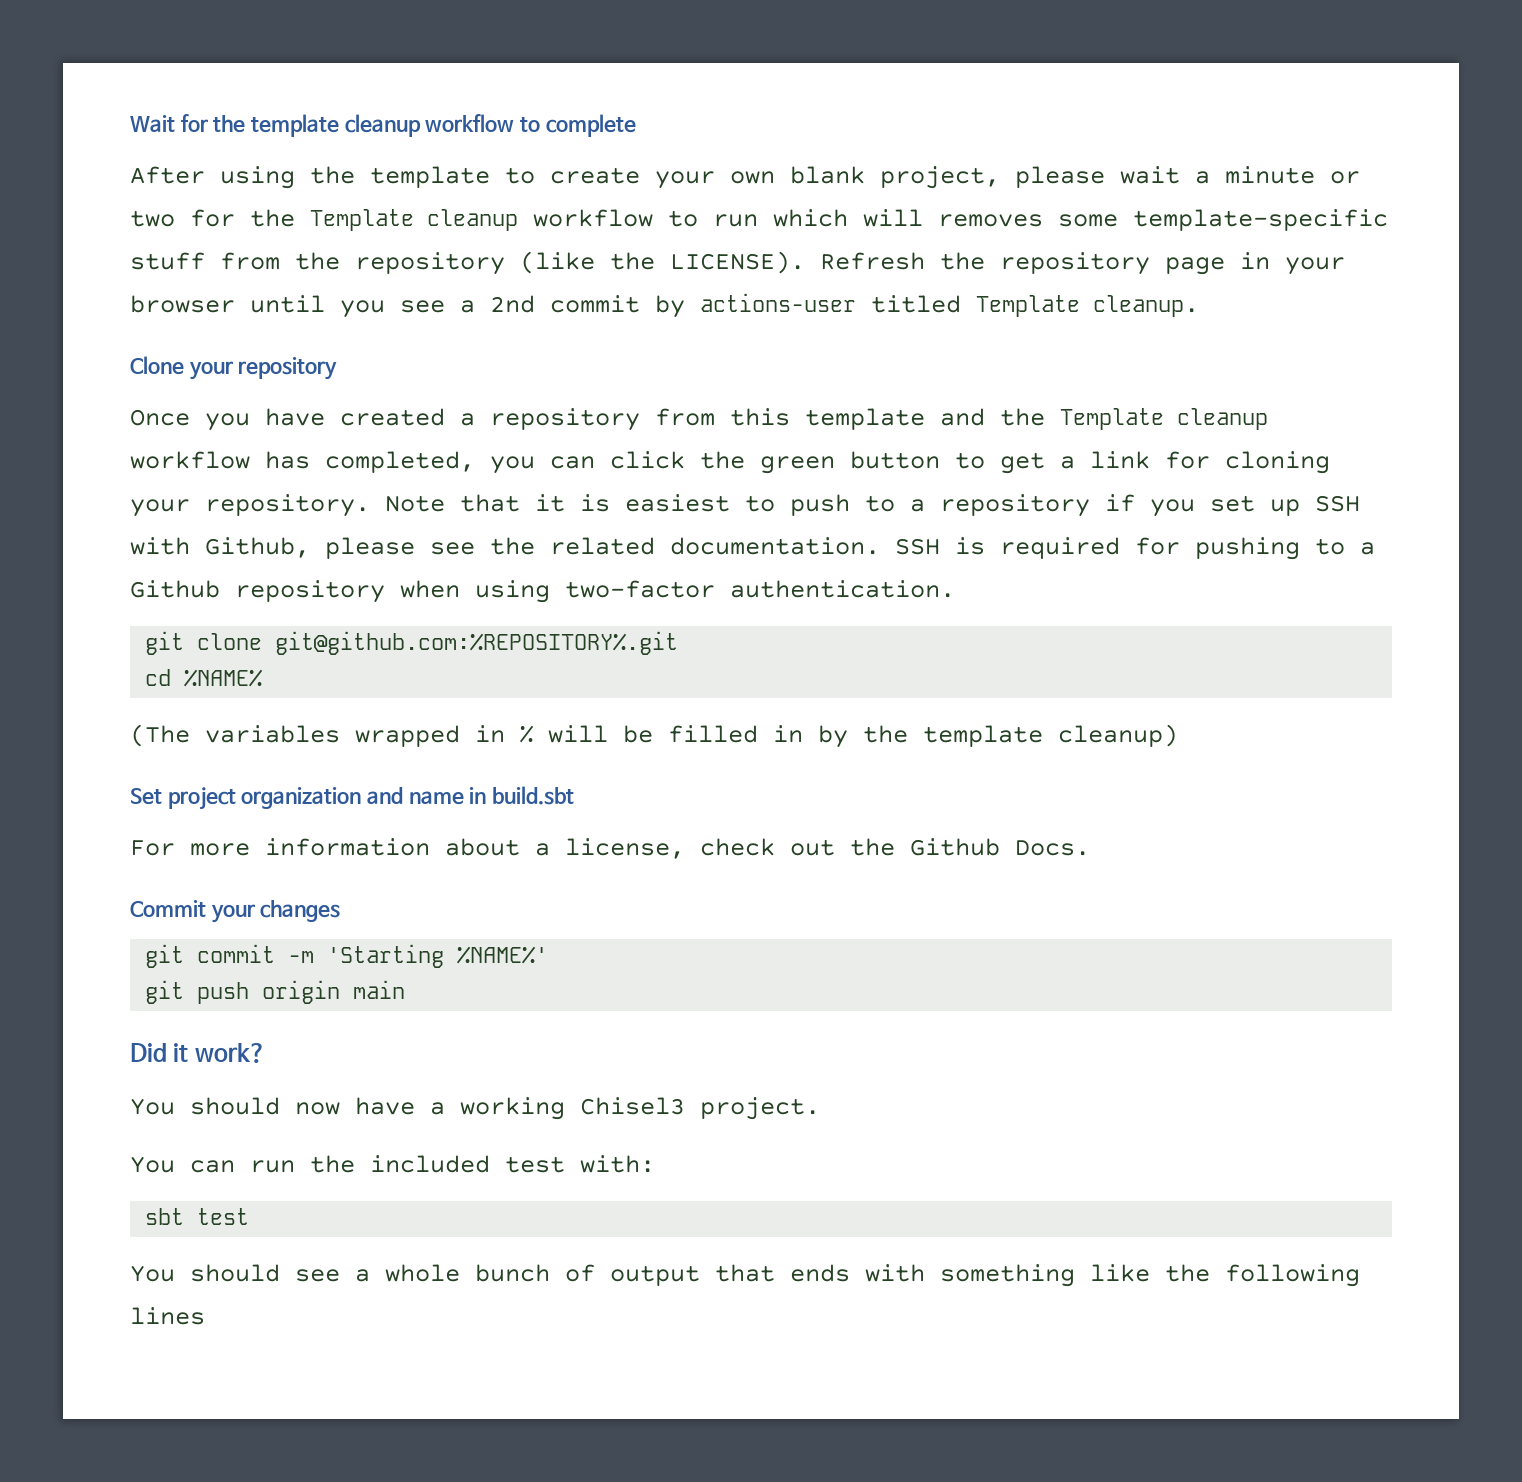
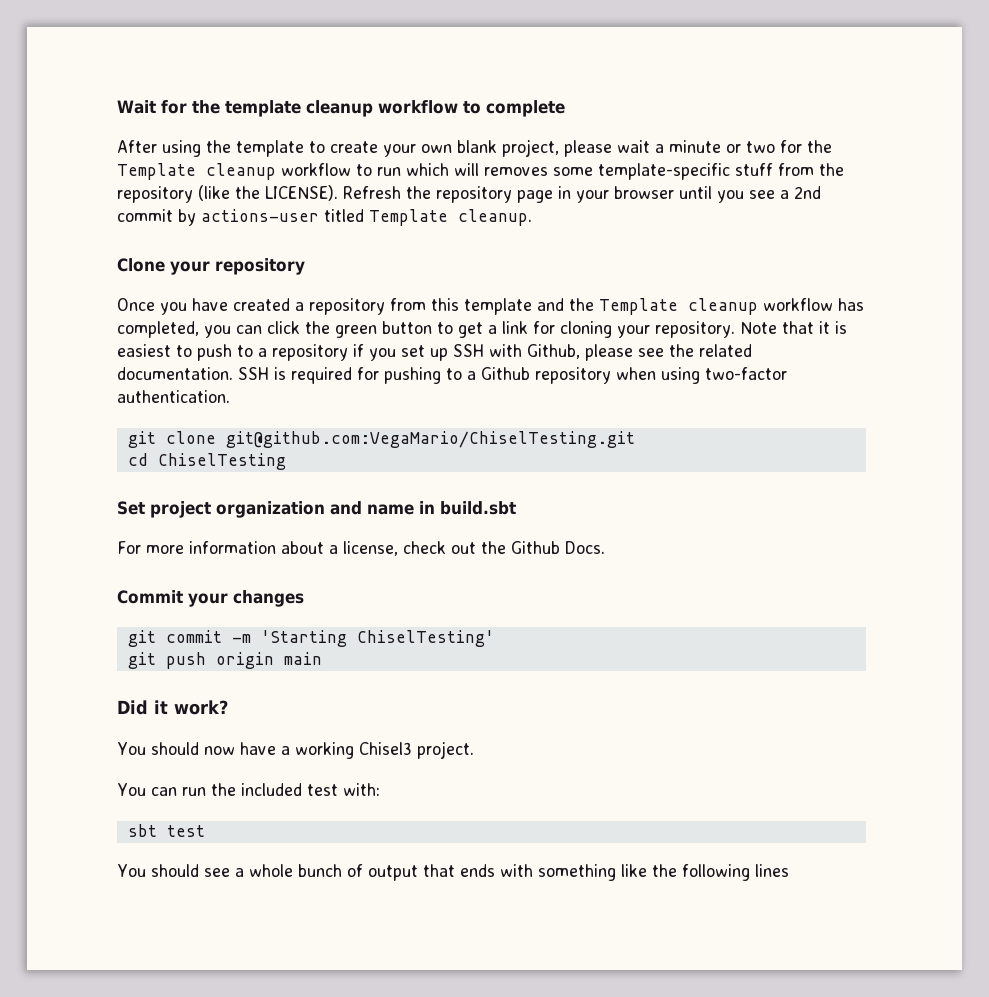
- git clone git@github.com:%REPOSITORY%.git
+ git clone git@github.com:VegaMario/ChiselTesting.git
- cd %NAME%
- (The variables wrapped in % will be filled in by the template cleanup)
+ cd ChiselTesting
- git commit -m 'Starting %NAME%'
+ git commit -m 'Starting ChiselTesting'

